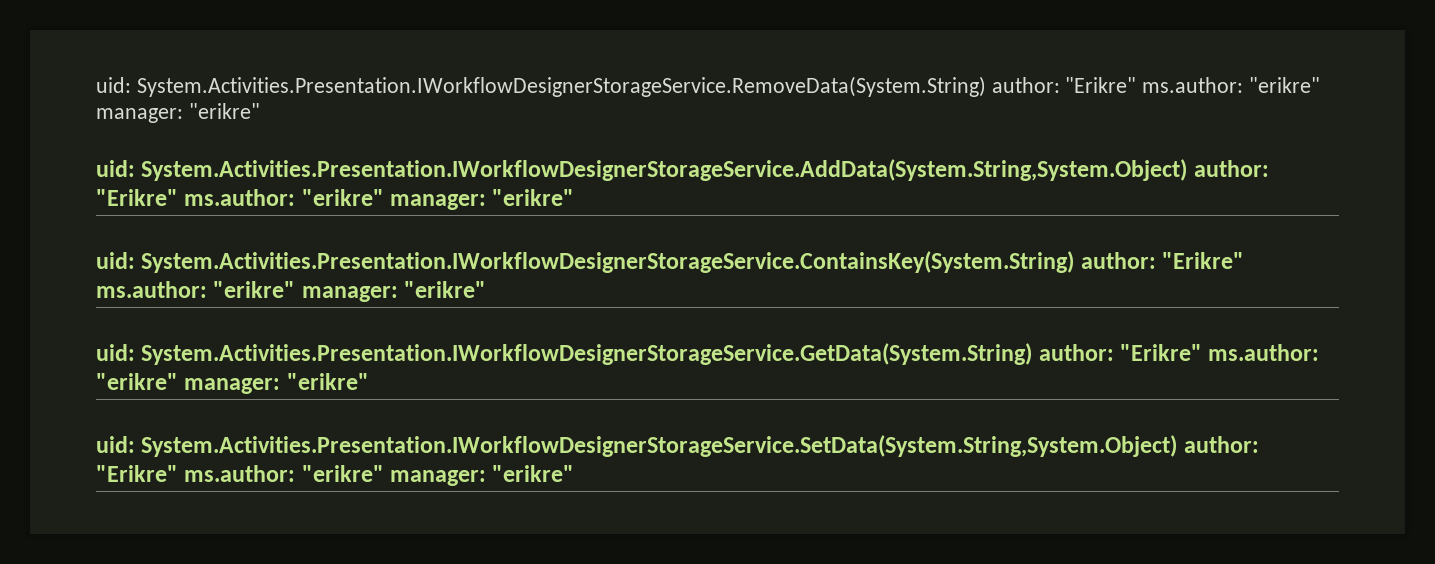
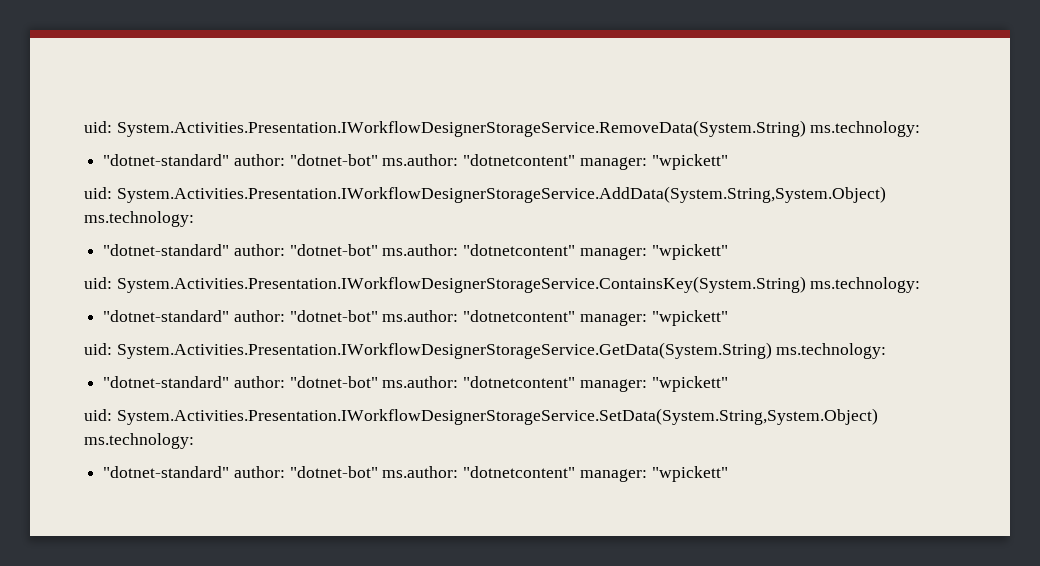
- uid: System.Activities.Presentation.IWorkflowDesignerStorageService.RemoveData(System.String) author: "Erikre" ms.author: "erikre" manager: "erikre"
- uid: System.Activities.Presentation.IWorkflowDesignerStorageService.AddData(System.String,System.Object) author: "Erikre" ms.author: "erikre" manager: "erikre"
- uid: System.Activities.Presentation.IWorkflowDesignerStorageService.ContainsKey(System.String) author: "Erikre" ms.author: "erikre" manager: "erikre"
- uid: System.Activities.Presentation.IWorkflowDesignerStorageService.GetData(System.String) author: "Erikre" ms.author: "erikre" manager: "erikre"
- uid: System.Activities.Presentation.IWorkflowDesignerStorageService.SetData(System.String,System.Object) author: "Erikre" ms.author: "erikre" manager: "erikre"
+ uid: System.Activities.Presentation.IWorkflowDesignerStorageService.RemoveData(System.String) ms.technology:
+ "dotnet-standard" author: "dotnet-bot" ms.author: "dotnetcontent" manager: "wpickett"
+ uid: System.Activities.Presentation.IWorkflowDesignerStorageService.AddData(System.String,System.Object) ms.technology:
+ "dotnet-standard" author: "dotnet-bot" ms.author: "dotnetcontent" manager: "wpickett"
+ uid: System.Activities.Presentation.IWorkflowDesignerStorageService.ContainsKey(System.String) ms.technology:
+ "dotnet-standard" author: "dotnet-bot" ms.author: "dotnetcontent" manager: "wpickett"
+ uid: System.Activities.Presentation.IWorkflowDesignerStorageService.GetData(System.String) ms.technology:
+ "dotnet-standard" author: "dotnet-bot" ms.author: "dotnetcontent" manager: "wpickett"
+ uid: System.Activities.Presentation.IWorkflowDesignerStorageService.SetData(System.String,System.Object) ms.technology:
+ "dotnet-standard" author: "dotnet-bot" ms.author: "dotnetcontent" manager: "wpickett"

